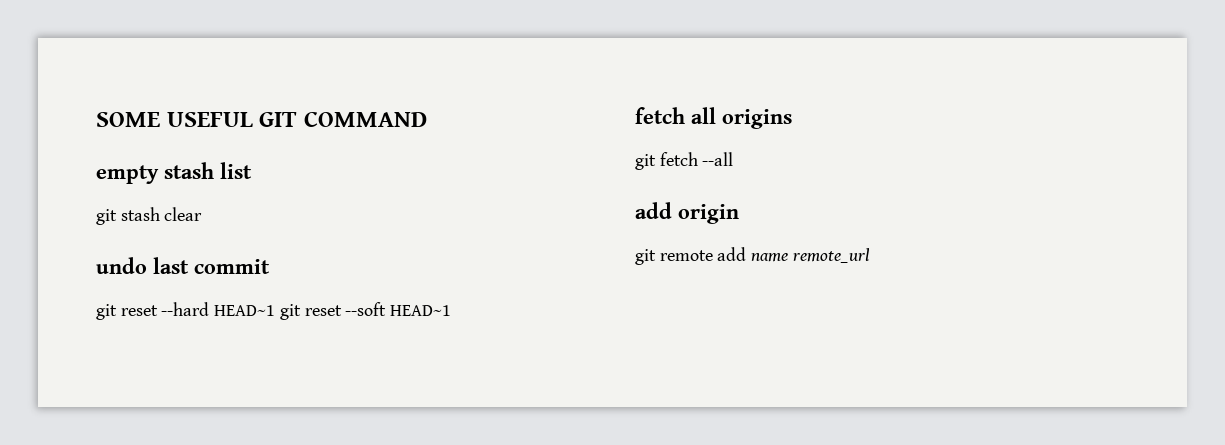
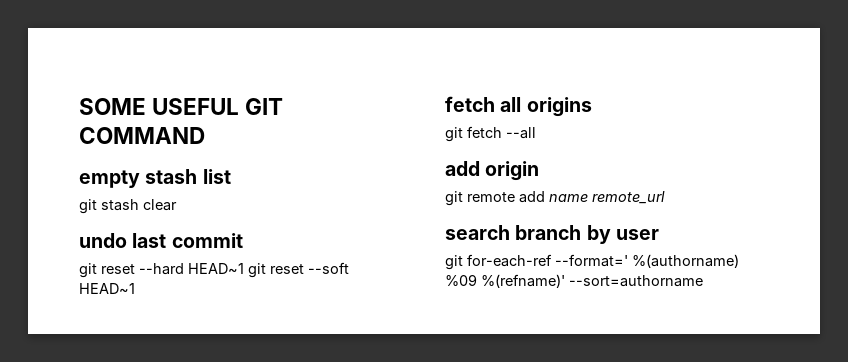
+ search branch by user
+ git for-each-ref --format=' %(authorname) %09 %(refname)' --sort=authorname

